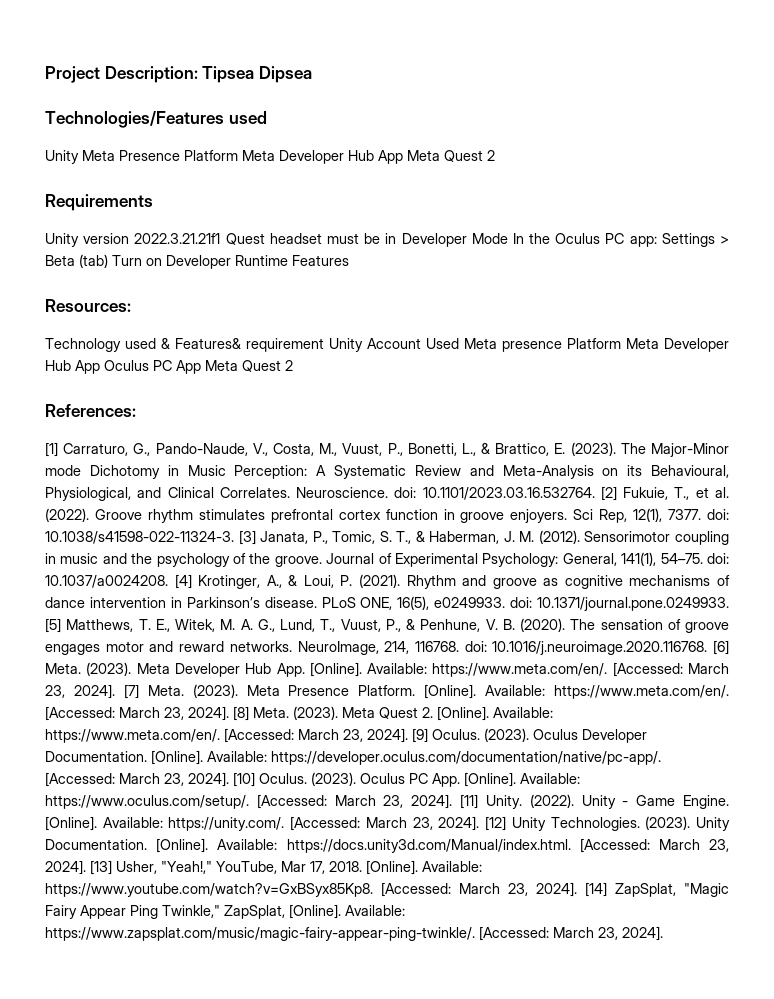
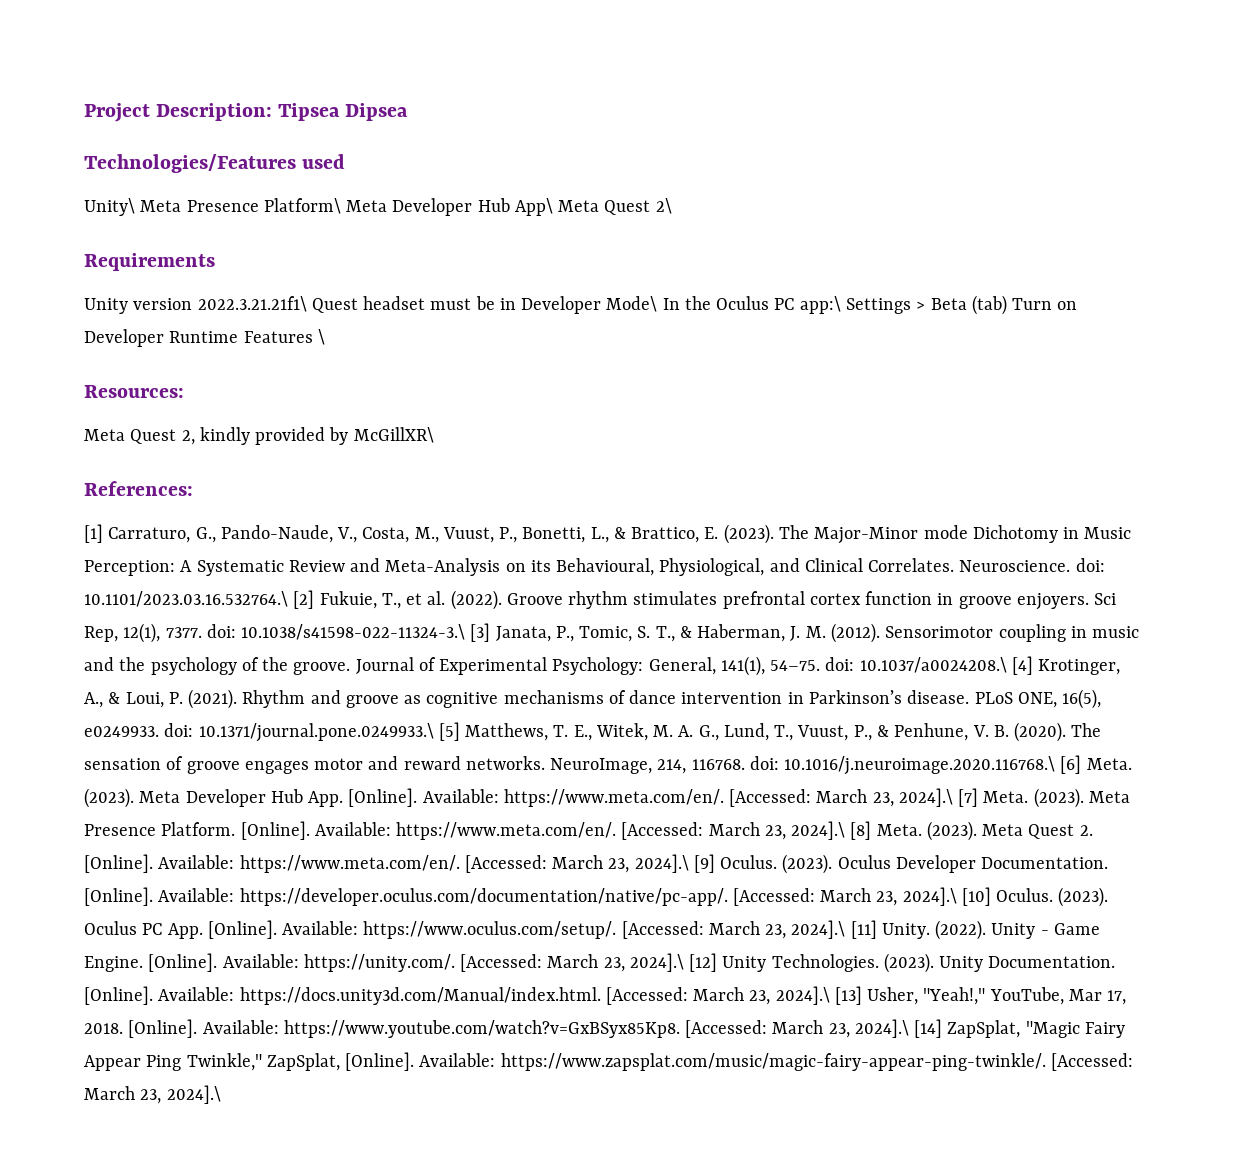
- Unity Meta Presence Platform Meta Developer Hub App Meta Quest 2
+ Unity\ Meta Presence Platform\ Meta Developer Hub App\ Meta Quest 2\
- Unity version 2022.3.21.21f1 Quest headset must be in Developer Mode In the Oculus PC app: Settings > Beta (tab) Turn on Developer Runtime Features
+ Unity version 2022.3.21.21f1\ Quest headset must be in Developer Mode\ In the Oculus PC app:\ Settings > Beta (tab) Turn on Developer Runtime Features \
- Technology used & Features& requirement Unity Account Used Meta presence Platform Meta Developer Hub App Oculus PC App Meta Quest 2
+ Meta Quest 2, kindly provided by McGillXR\
- Neuroscience. doi: 10.1101/2023.03.16.532764. [2] Fukuie, T., et al. (2022).
+ Neuroscience. doi: 10.1101/2023.03.16.532764.\ [2] Fukuie, T., et al. (2022).
- Sci Rep, 12(1), 7377. doi: 10.1038/s41598-022-11324-3. [3] Janata, P., Tomic, S. T., & Haberman, J. M. (2012).
+ Sci Rep, 12(1), 7377. doi: 10.1038/s41598-022-11324-3.\ [3] Janata, P., Tomic, S. T., & Haberman, J. M. (2012).
- Journal of Experimental Psychology: General, 141(1), 54–75. doi: 10.1037/a0024208. [4] Krotinger, A., & Loui, P. (2021).
+ Journal of Experimental Psychology: General, 141(1), 54–75. doi: 10.1037/a0024208.\ [4] Krotinger, A., & Loui, P. (2021).
- PLoS ONE, 16(5), e0249933. doi: 10.1371/journal.pone.0249933. [5] Matthews, T. E., Witek, M. A. G., Lund, T., Vuust, P., & Penhune, V. B. (2020).
+ PLoS ONE, 16(5), e0249933. doi: 10.1371/journal.pone.0249933.\ [5] Matthews, T. E., Witek, M. A. G., Lund, T., Vuust, P., & Penhune, V. B. (2020).
- NeuroImage, 214, 116768. doi: 10.1016/j.neuroimage.2020.116768. [6] Meta.
+ NeuroImage, 214, 116768. doi: 10.1016/j.neuroimage.2020.116768.\ [6] Meta.
- Available: https://www.meta.com/en/. [Accessed: March 23, 2024]. [7] Meta.
+ Available: https://www.meta.com/en/. [Accessed: March 23, 2024].\ [7] Meta.
- Available: https://www.meta.com/en/. [Accessed: March 23, 2024]. [8] Meta.
+ Available: https://www.meta.com/en/. [Accessed: March 23, 2024].\ [8] Meta.
- Available: https://www.meta.com/en/. [Accessed: March 23, 2024]. [9] Oculus.
+ Available: https://www.meta.com/en/. [Accessed: March 23, 2024].\ [9] Oculus.
- Available: https://developer.oculus.com/documentation/native/pc-app/. [Accessed: March 23, 2024]. [10] Oculus.
+ Available: https://developer.oculus.com/documentation/native/pc-app/. [Accessed: March 23, 2024].\ [10] Oculus.
- Available: https://www.oculus.com/setup/. [Accessed: March 23, 2024]. [11] Unity.
+ Available: https://www.oculus.com/setup/. [Accessed: March 23, 2024].\ [11] Unity.
- Available: https://unity.com/. [Accessed: March 23, 2024]. [12] Unity Technologies.
+ Available: https://unity.com/. [Accessed: March 23, 2024].\ [12] Unity Technologies.
- Available: https://docs.unity3d.com/Manual/index.html. [Accessed: March 23, 2024]. [13] Usher, "Yeah!," YouTube, Mar 17, 2018.
+ Available: https://docs.unity3d.com/Manual/index.html. [Accessed: March 23, 2024].\ [13] Usher, "Yeah!," YouTube, Mar 17, 2018.
- Available: https://www.youtube.com/watch?v=GxBSyx85Kp8. [Accessed: March 23, 2024]. [14] ZapSplat, "Magic Fairy Appear Ping Twinkle," ZapSplat, [Online].
+ Available: https://www.youtube.com/watch?v=GxBSyx85Kp8. [Accessed: March 23, 2024].\ [14] ZapSplat, "Magic Fairy Appear Ping Twinkle," ZapSplat, [Online].
- Available: https://www.zapsplat.com/music/magic-fairy-appear-ping-twinkle/. [Accessed: March 23, 2024].
+ Available: https://www.zapsplat.com/music/magic-fairy-appear-ping-twinkle/. [Accessed: March 23, 2024].\

